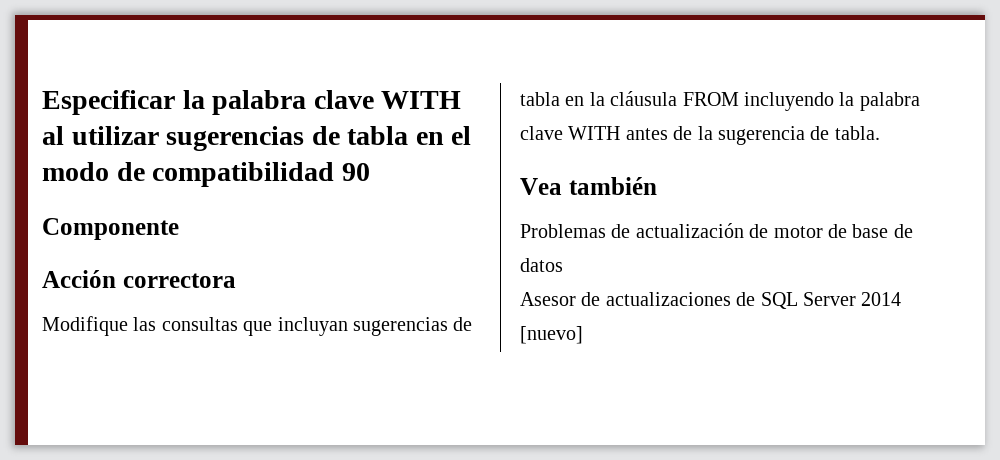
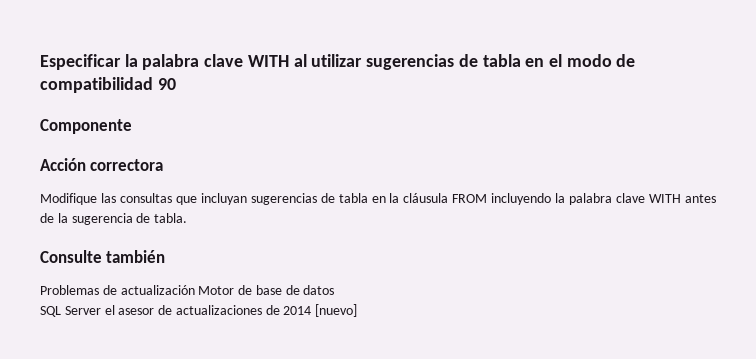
- Vea también
+ Consulte también
- Problemas de actualización de motor de base de datos
+ Problemas de actualización Motor de base de datos
- Asesor de actualizaciones de SQL Server 2014 [nuevo]
+ SQL Server el asesor de actualizaciones de 2014 [nuevo]

